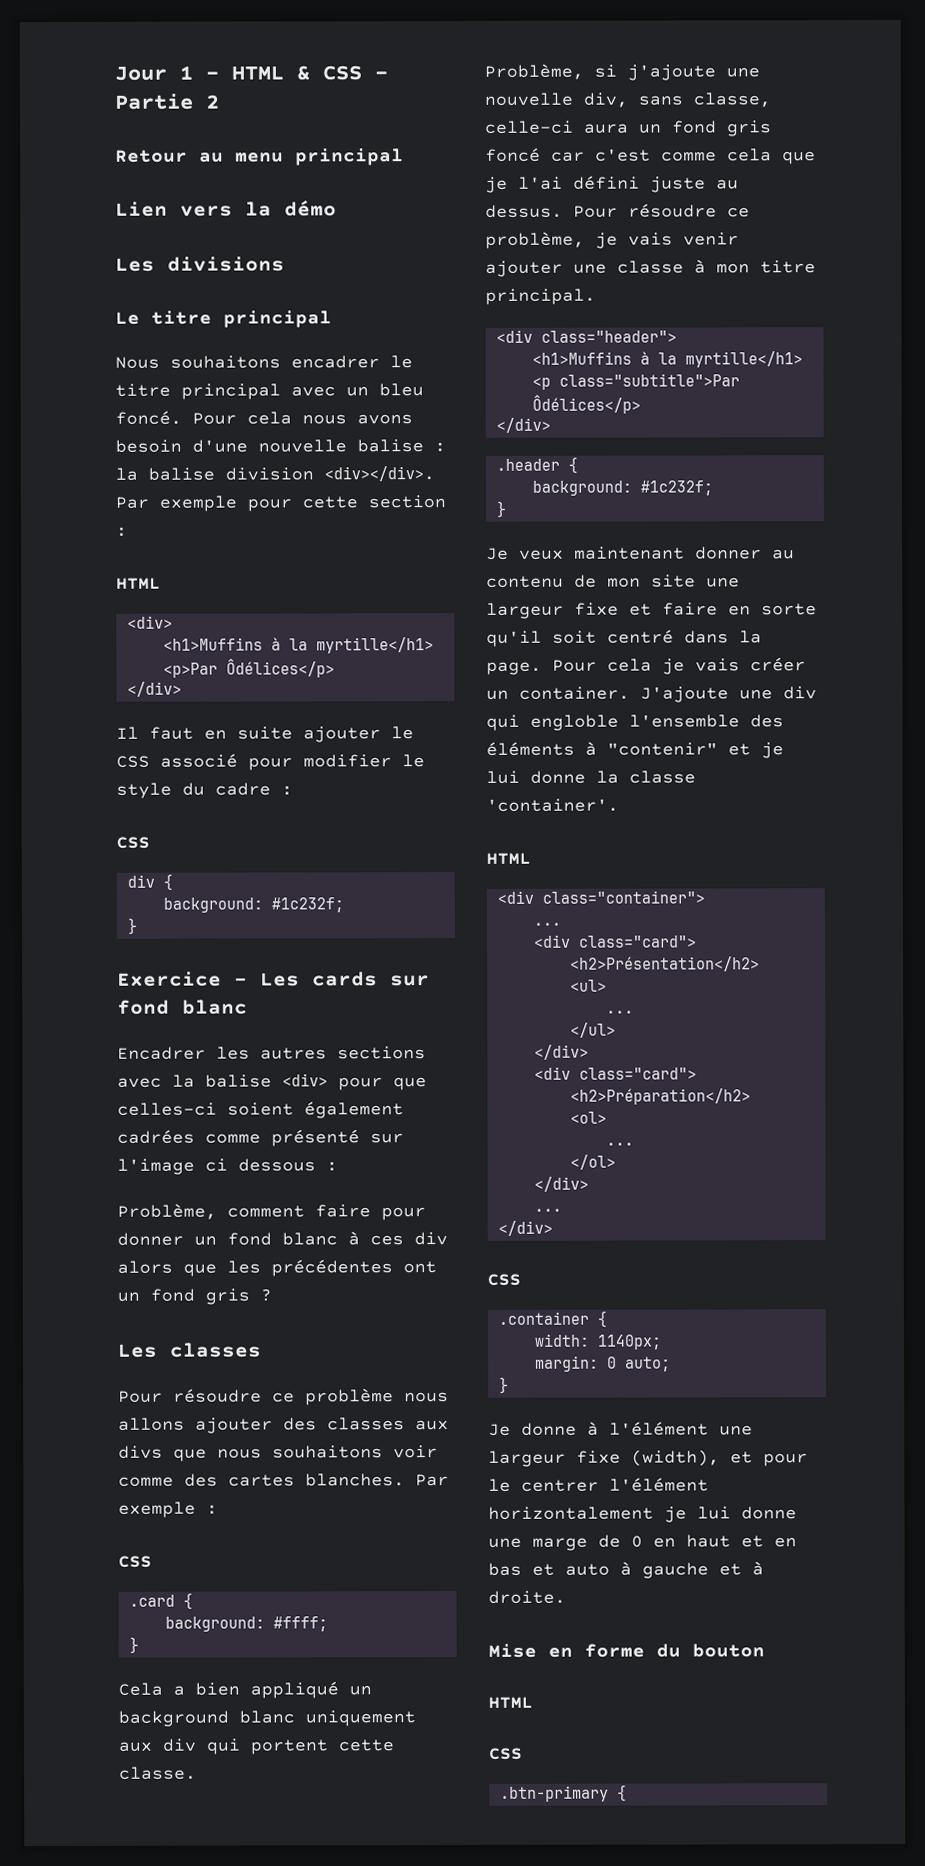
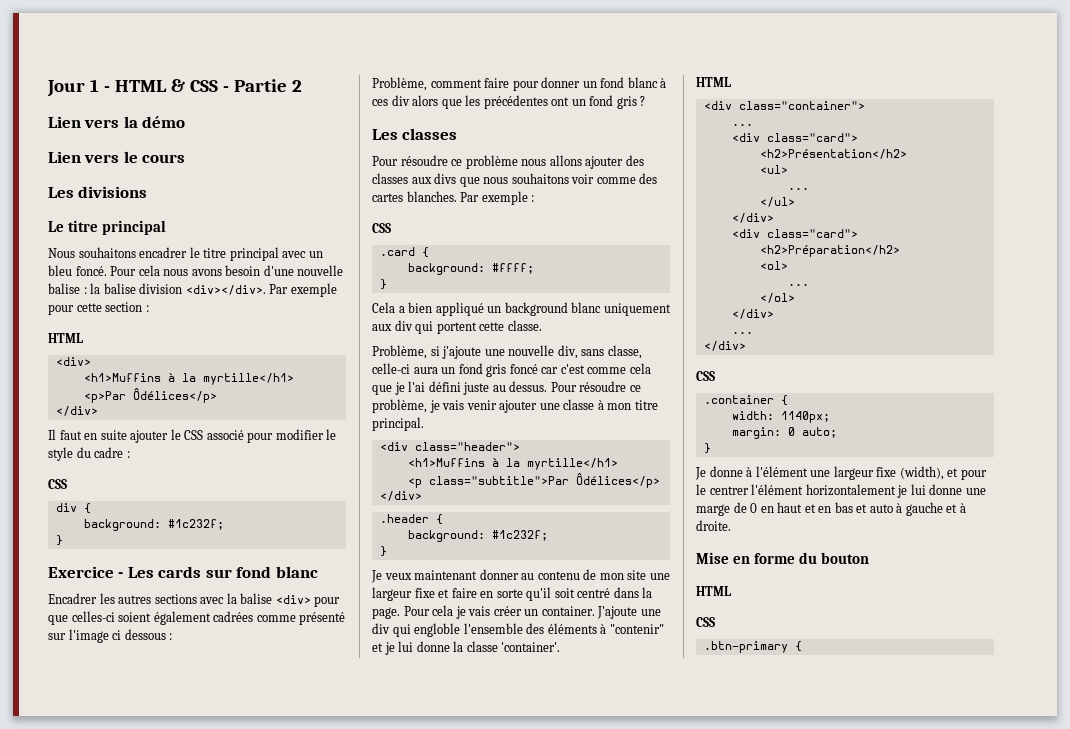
- Retour au menu principal
+ Lien vers le cours

